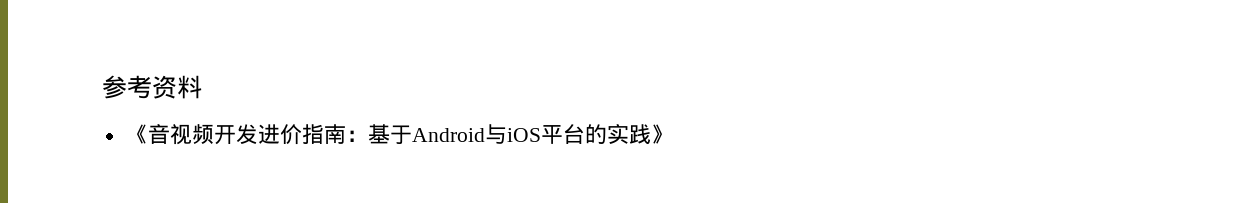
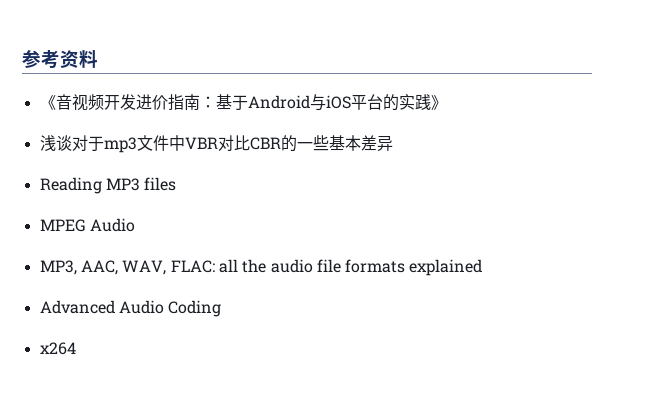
+ 浅谈对于mp3文件中VBR对比CBR的一些基本差异
+ Reading MP3 files
+ MPEG Audio
+ MP3, AAC, WAV, FLAC: all the audio file formats explained
+ Advanced Audio Coding
+ x264

